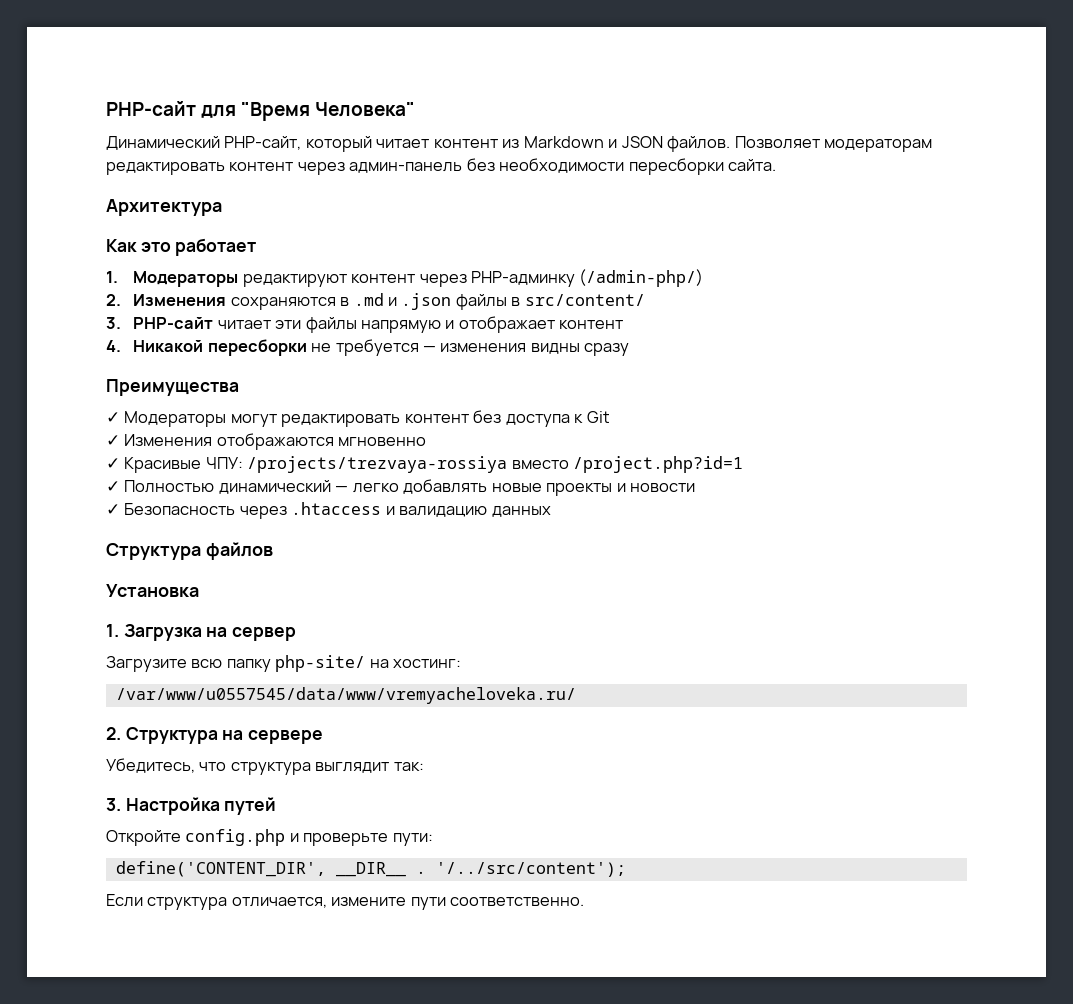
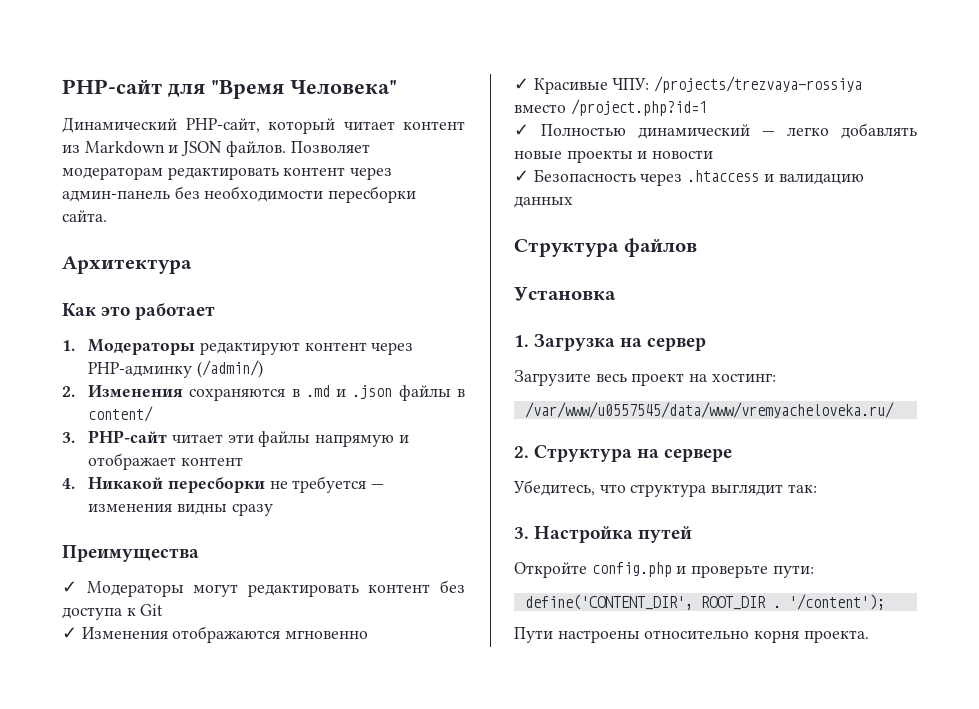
- 1. Модераторы редактируют контент через PHP-админку (/admin-php/)
+ 1. Модераторы редактируют контент через PHP-админку (/admin/)
- 2. Изменения сохраняются в .md и .json файлы в src/content/
+ 2. Изменения сохраняются в .md и .json файлы в content/
- Загрузите всю папку php-site/ на хостинг:
+ Загрузите весь проект на хостинг:
- define('CONTENT_DIR', __DIR__ . '/../src/content');
- Если структура отличается, измените пути соответственно.
+ define('CONTENT_DIR', ROOT_DIR . '/content');
+ Пути настроены относительно корня проекта.

